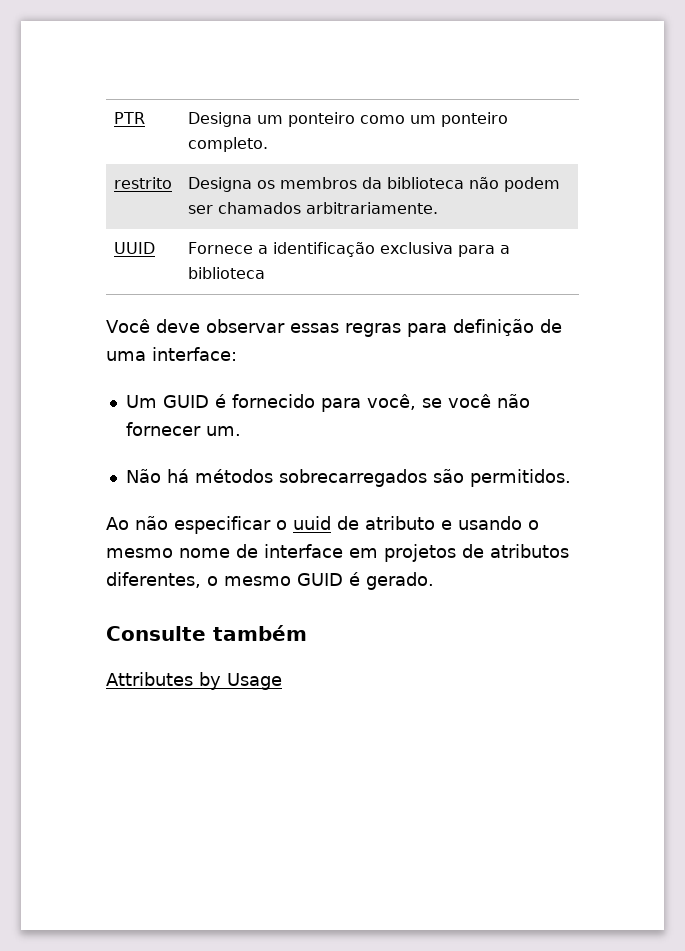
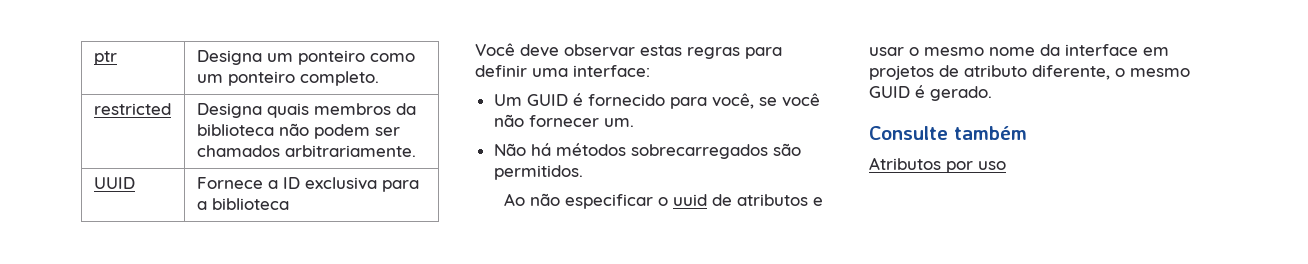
- PTR | Designa um ponteiro como um ponteiro completo.
+ ptr | Designa um ponteiro como um ponteiro completo.
- restrito | Designa os membros da biblioteca não podem ser chamados arbitrariamente.
+ restricted | Designa quais membros da biblioteca não podem ser chamados arbitrariamente.
- UUID | Fornece a identificação exclusiva para a biblioteca
+ UUID | Fornece a ID exclusiva para a biblioteca
- Você deve observar essas regras para definição de uma interface:
+ Você deve observar estas regras para definir uma interface:
- Ao não especificar o uuid de atributo e usando o mesmo nome de interface em projetos de atributos diferentes, o mesmo GUID é gerado.
+ Ao não especificar o uuid de atributos e usar o mesmo nome da interface em projetos de atributo diferente, o mesmo GUID é gerado.
- Attributes by Usage
+ Atributos por uso

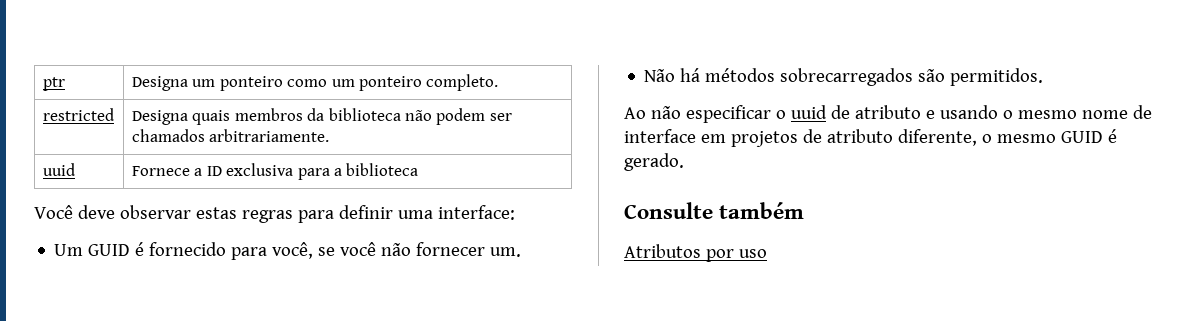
- UUID | Fornece a ID exclusiva para a biblioteca
+ uuid | Fornece a ID exclusiva para a biblioteca
- Ao não especificar o uuid de atributos e usar o mesmo nome da interface em projetos de atributo diferente, o mesmo GUID é gerado.
+ Ao não especificar o uuid de atributo e usando o mesmo nome de interface em projetos de atributo diferente, o mesmo GUID é gerado.

